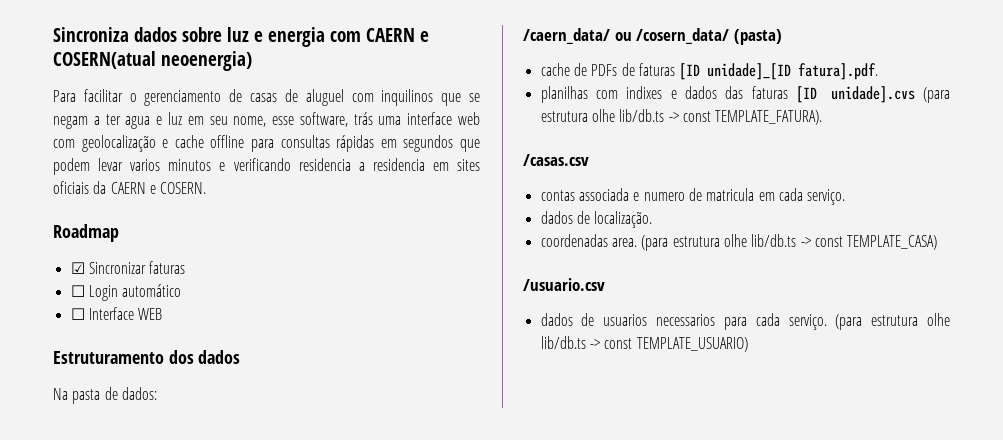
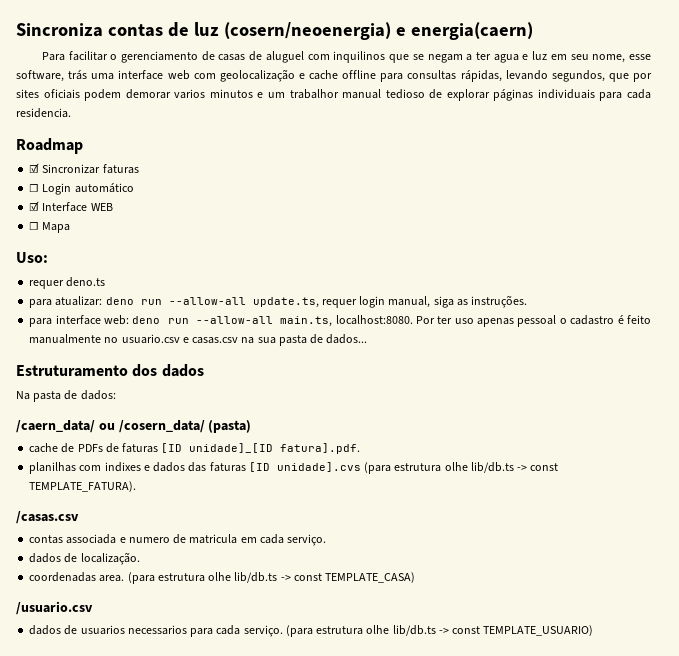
- Sincroniza dados sobre luz e energia com CAERN e COSERN(atual neoenergia)
+ Sincroniza contas de luz (cosern/neoenergia) e energia(caern)
- Para facilitar o gerenciamento de casas de aluguel com inquilinos que se negam a ter agua e luz em seu nome, esse software, trás uma interface web com geolocalização e cache offline para consultas rápidas em segundos que podem levar varios minutos e verificando residencia a residencia em sites oficiais da CAERN e COSERN.
+ Para facilitar o gerenciamento de casas de aluguel com inquilinos que se negam a ter agua e luz em seu nome, esse software, trás uma interface web com geolocalização e cache offline para consultas rápidas, levando segundos, que por sites oficiais podem demorar varios minutos e um trabalhor manual tedioso de explorar páginas individuais para cada residencia.
- ☐ Interface WEB
+ ☑ Interface WEB
+ ☐ Mapa
+ Uso:
+ requer deno.ts
+ para atualizar: deno run --allow-all update.ts, requer login manual, siga as instruções.
+ para interface web: deno run --allow-all main.ts, localhost:8080. Por ter uso apenas pessoal o cadastro é feito manualmente no usuario.csv e casas.csv na sua pasta de dados...

